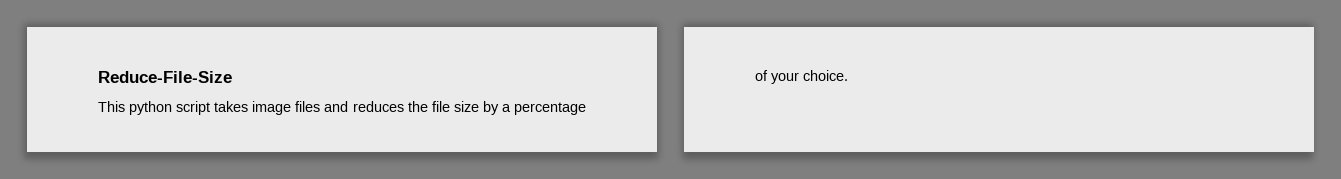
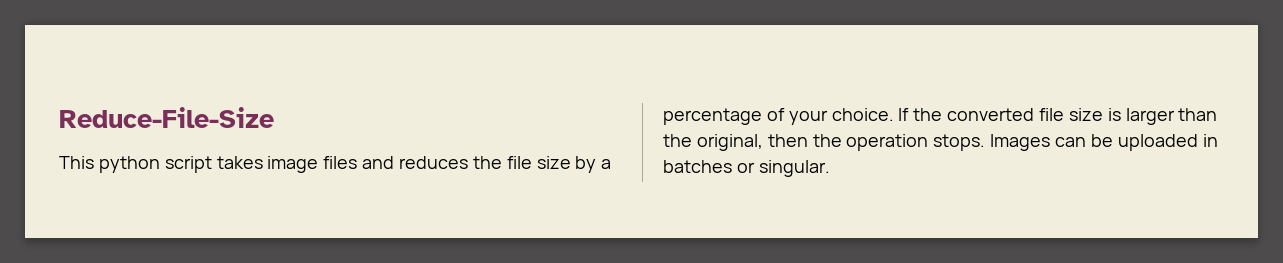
+ If the converted file size is larger than the original, then the operation stops. Images can be uploaded in batches or singular.

